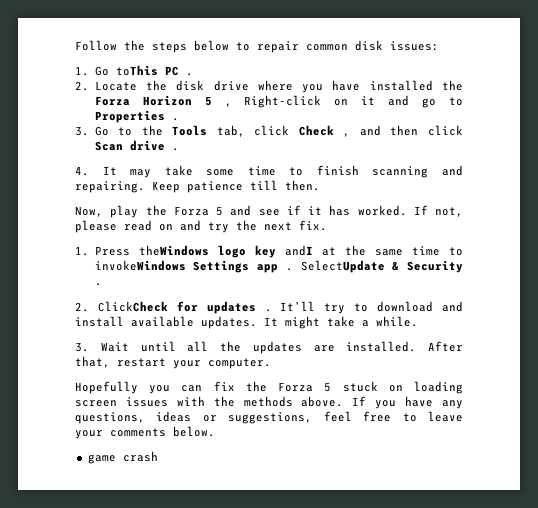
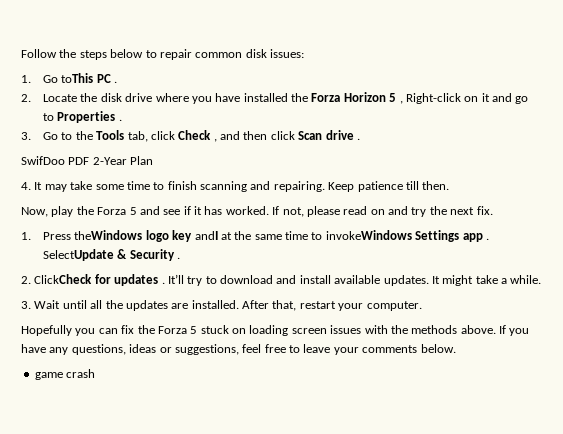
+ SwifDoo PDF 2-Year Plan

